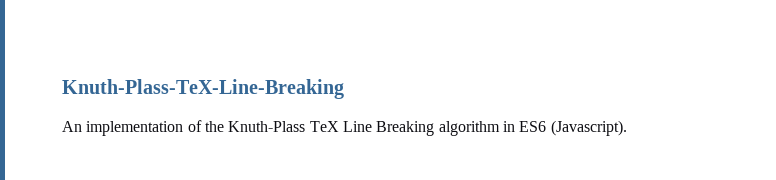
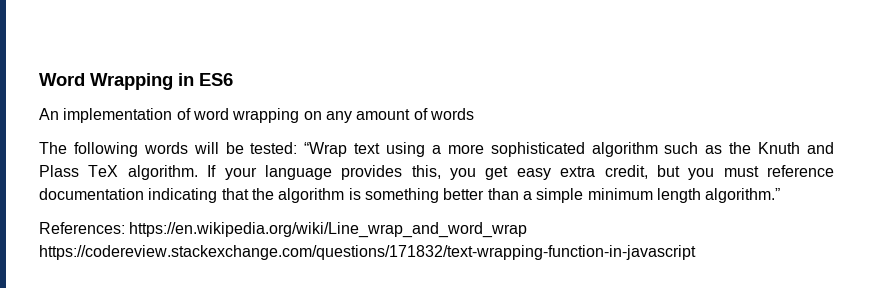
- Knuth-Plass-TeX-Line-Breaking
+ Word Wrapping in ES6
- An implementation of the Knuth-Plass TeX Line Breaking algorithm in ES6 (Javascript).
+ An implementation of word wrapping on any amount of words
+ The following words will be tested: “Wrap text using a more sophisticated algorithm such as the Knuth and Plass TeX algorithm. If your language provides this, you get easy extra credit, but you must reference documentation indicating that the algorithm is something better than a simple minimum length algorithm.”
+ References: https://en.wikipedia.org/wiki/Line_wrap_and_word_wrap https://codereview.stackexchange.com/questions/171832/text-wrapping-function-in-javascript

